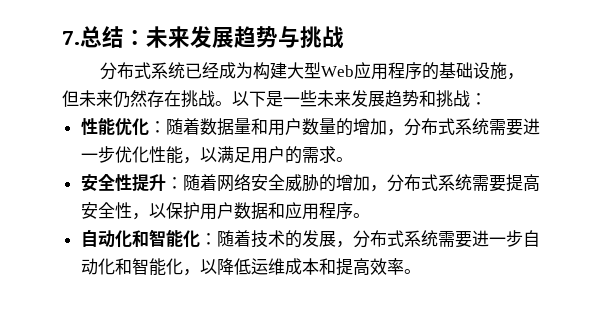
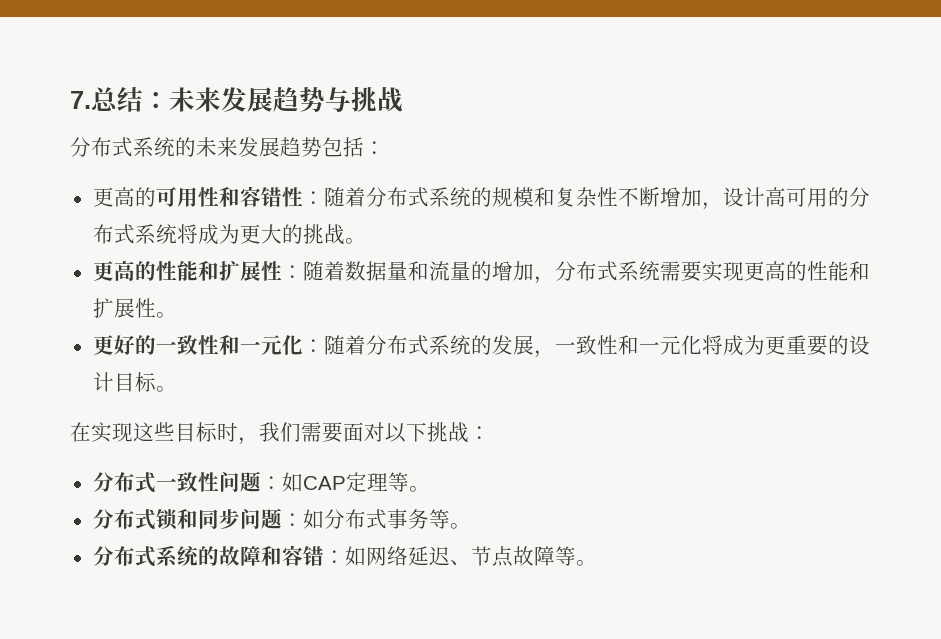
- 分布式系统已经成为构建大型Web应用程序的基础设施，但未来仍然存在挑战。以下是一些未来发展趋势和挑战：
- 性能优化：随着数据量和用户数量的增加，分布式系统需要进一步优化性能，以满足用户的需求。
- 安全性提升：随着网络安全威胁的增加，分布式系统需要提高安全性，以保护用户数据和应用程序。
- 自动化和智能化：随着技术的发展，分布式系统需要进一步自动化和智能化，以降低运维成本和提高效率。
+ 分布式系统的未来发展趋势包括：
+ 更高的可用性和容错性：随着分布式系统的规模和复杂性不断增加，设计高可用的分布式系统将成为更大的挑战。
+ 更高的性能和扩展性：随着数据量和流量的增加，分布式系统需要实现更高的性能和扩展性。
+ 更好的一致性和一元化：随着分布式系统的发展，一致性和一元化将成为更重要的设计目标。
+ 在实现这些目标时，我们需要面对以下挑战：
+ 分布式一致性问题：如CAP定理等。
+ 分布式锁和同步问题：如分布式事务等。
+ 分布式系统的故障和容错：如网络延迟、节点故障等。

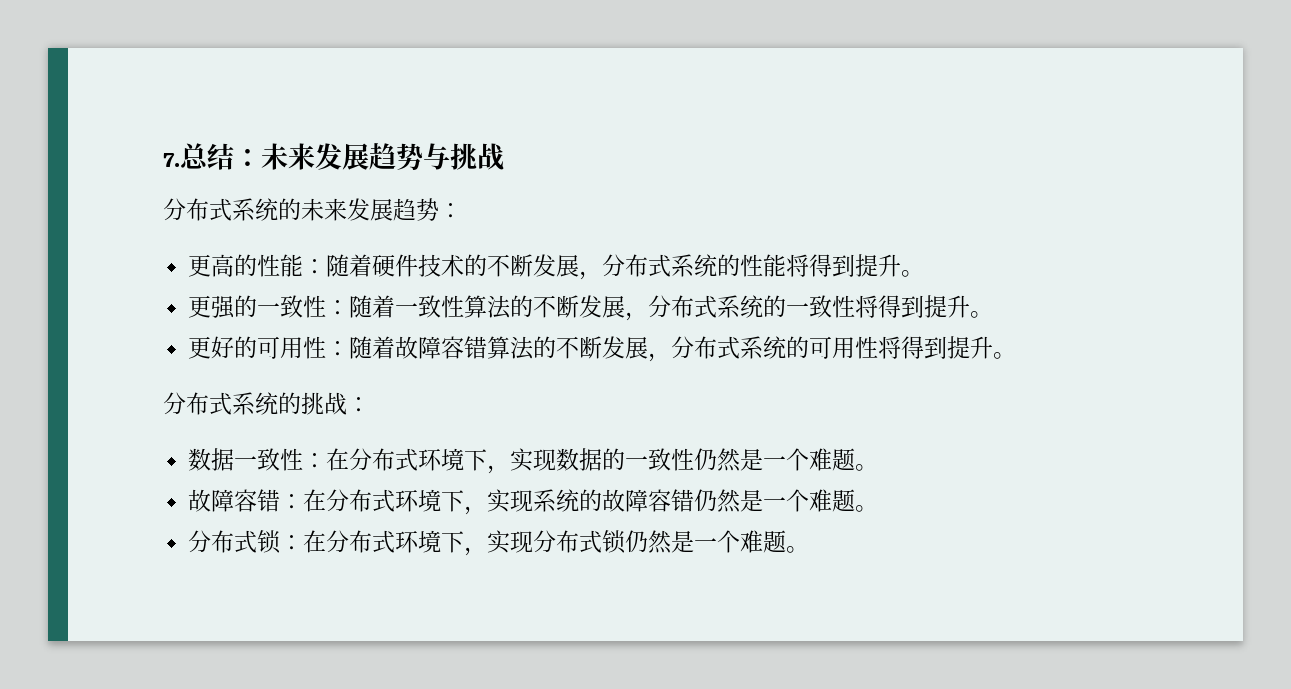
- 分布式系统的未来发展趋势包括：
+ 分布式系统的未来发展趋势：
- 更高的可用性和容错性：随着分布式系统的规模和复杂性不断增加，设计高可用的分布式系统将成为更大的挑战。
- 更高的性能和扩展性：随着数据量和流量的增加，分布式系统需要实现更高的性能和扩展性。
- 更好的一致性和一元化：随着分布式系统的发展，一致性和一元化将成为更重要的设计目标。
- 在实现这些目标时，我们需要面对以下挑战：
- 分布式一致性问题：如CAP定理等。
- 分布式锁和同步问题：如分布式事务等。
- 分布式系统的故障和容错：如网络延迟、节点故障等。
+ 更高的性能：随着硬件技术的不断发展，分布式系统的性能将得到提升。
+ 更强的一致性：随着一致性算法的不断发展，分布式系统的一致性将得到提升。
+ 更好的可用性：随着故障容错算法的不断发展，分布式系统的可用性将得到提升。
+ 分布式系统的挑战：
+ 数据一致性：在分布式环境下，实现数据的一致性仍然是一个难题。
+ 故障容错：在分布式环境下，实现系统的故障容错仍然是一个难题。
+ 分布式锁：在分布式环境下，实现分布式锁仍然是一个难题。

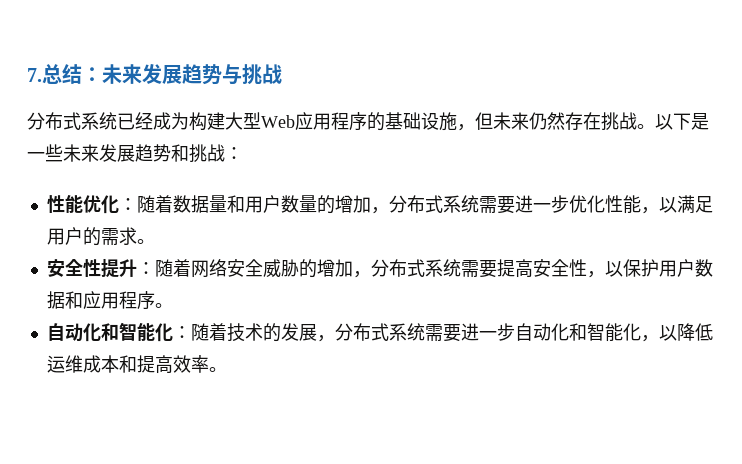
- 分布式系统的未来发展趋势：
- 更高的性能：随着硬件技术的不断发展，分布式系统的性能将得到提升。
- 更强的一致性：随着一致性算法的不断发展，分布式系统的一致性将得到提升。
- 更好的可用性：随着故障容错算法的不断发展，分布式系统的可用性将得到提升。
- 分布式系统的挑战：
- 数据一致性：在分布式环境下，实现数据的一致性仍然是一个难题。
- 故障容错：在分布式环境下，实现系统的故障容错仍然是一个难题。
- 分布式锁：在分布式环境下，实现分布式锁仍然是一个难题。
+ 分布式系统已经成为构建大型Web应用程序的基础设施，但未来仍然存在挑战。以下是一些未来发展趋势和挑战：
+ 性能优化：随着数据量和用户数量的增加，分布式系统需要进一步优化性能，以满足用户的需求。
+ 安全性提升：随着网络安全威胁的增加，分布式系统需要提高安全性，以保护用户数据和应用程序。
+ 自动化和智能化：随着技术的发展，分布式系统需要进一步自动化和智能化，以降低运维成本和提高效率。

